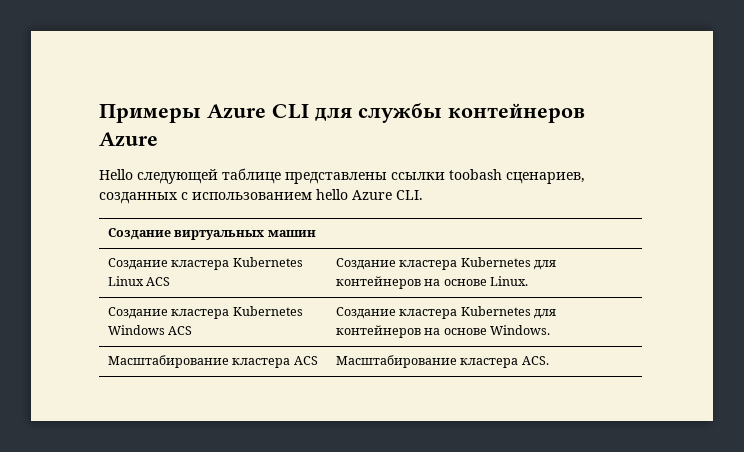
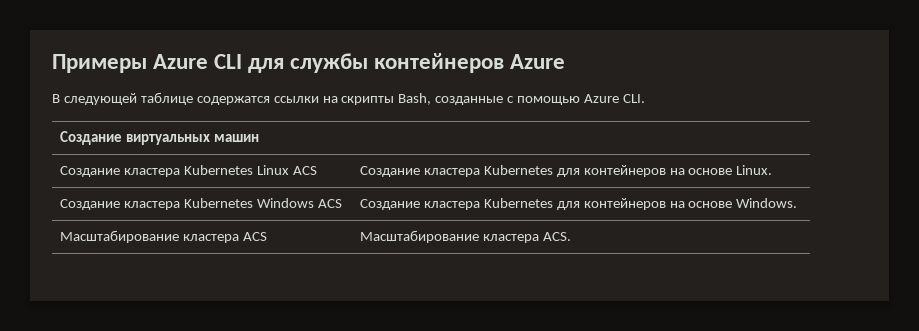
- Hello следующей таблице представлены ссылки toobash сценариев, созданных с использованием hello Azure CLI.
+ В следующей таблице содержатся ссылки на скрипты Bash, созданные с помощью Azure CLI.

